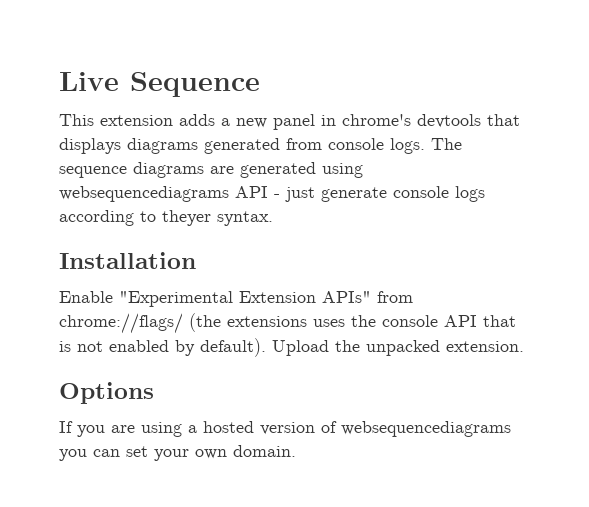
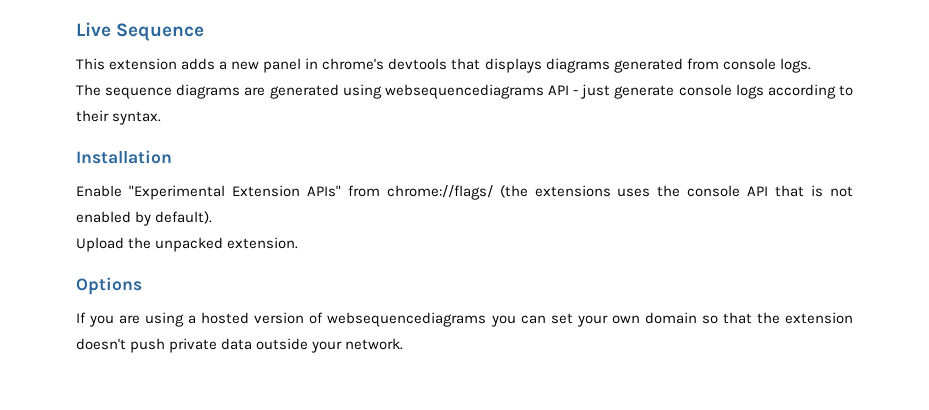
- This extension adds a new panel in chrome's devtools that displays diagrams generated from console logs. The sequence diagrams are generated using websequencediagrams API - just generate console logs according to theyer syntax.
+ This extension adds a new panel in chrome's devtools that displays diagrams generated from console logs.
+ The sequence diagrams are generated using websequencediagrams API - just generate console logs according to their syntax.
- Enable "Experimental Extension APIs" from chrome://flags/ (the extensions uses the console API that is not enabled by default). Upload the unpacked extension.
+ Enable "Experimental Extension APIs" from chrome://flags/ (the extensions uses the console API that is not enabled by default).
+ Upload the unpacked extension.
- If you are using a hosted version of websequencediagrams you can set your own domain.
+ If you are using a hosted version of websequencediagrams you can set your own domain so that the extension doesn't push private data outside your network.

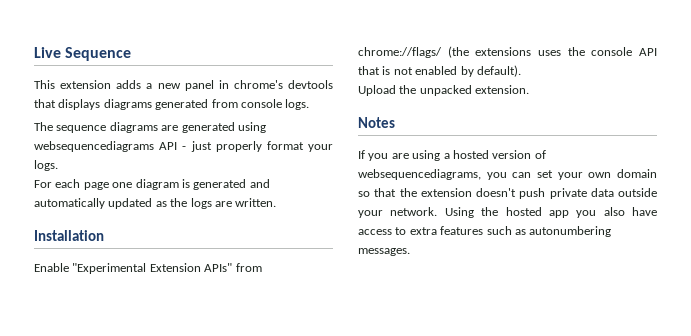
- The sequence diagrams are generated using websequencediagrams API - just generate console logs according to their syntax.
+ The sequence diagrams are generated using websequencediagrams API - just properly format your logs.
+ For each page one diagram is generated and automatically updated as the logs are written.
- Options
+ Notes
- If you are using a hosted version of websequencediagrams you can set your own domain so that the extension doesn't push private data outside your network.
+ If you are using a hosted version of websequencediagrams, you can set your own domain so that the extension doesn't push private data outside your network.
+ Using the hosted app you also have access to extra features such as autonumbering messages.

